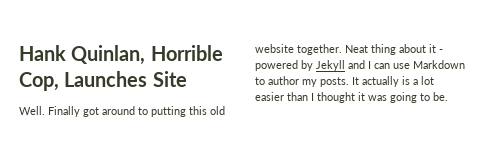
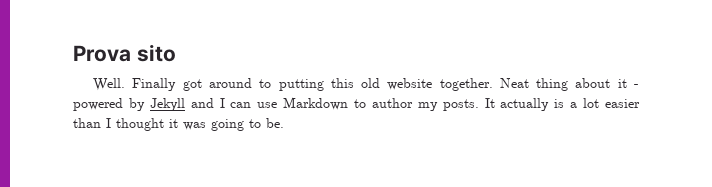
- Hank Quinlan, Horrible Cop, Launches Site
+ Prova sito

